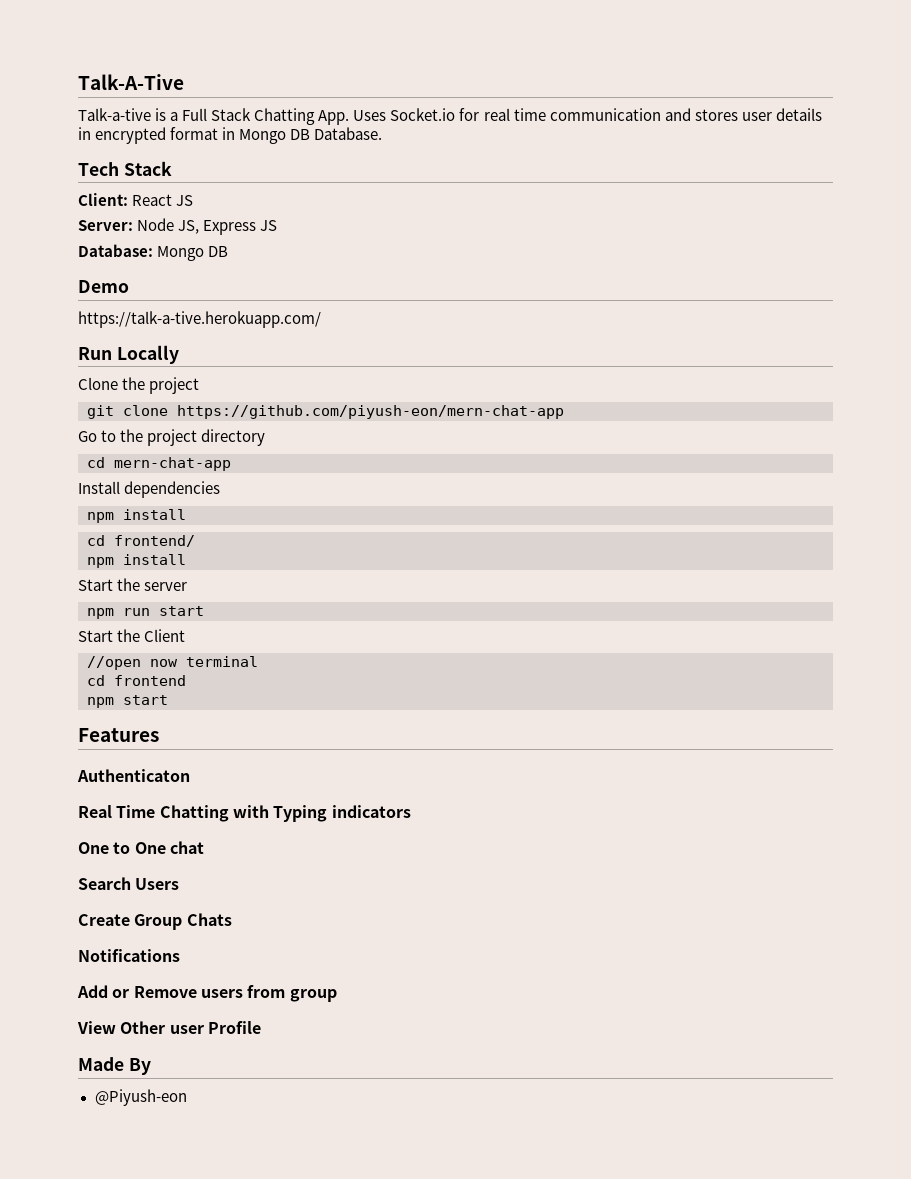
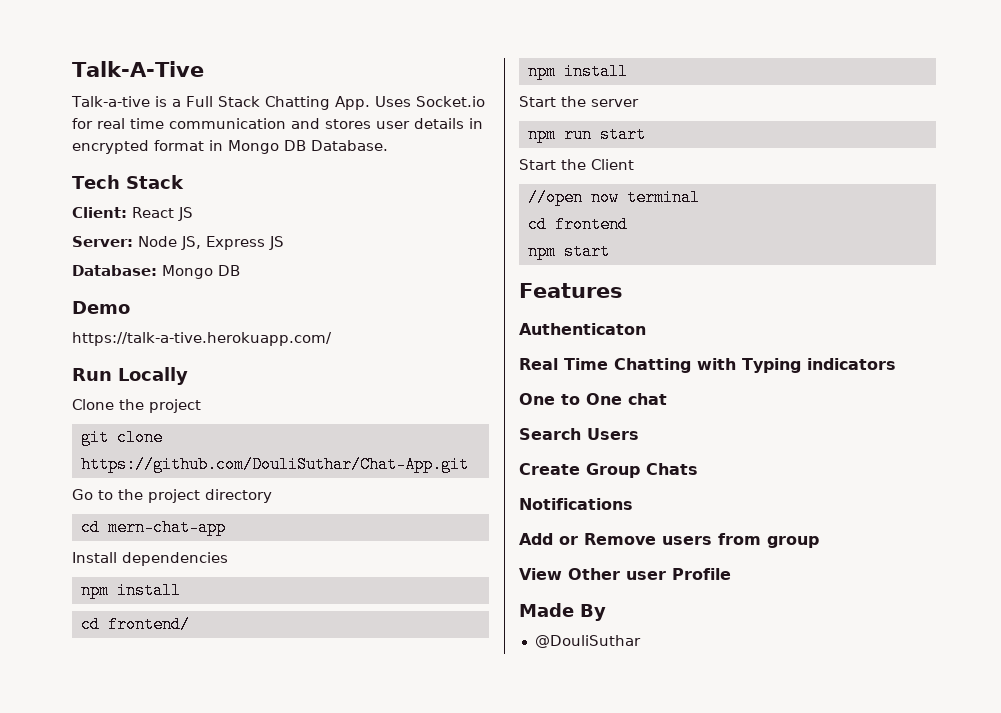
- git clone https://github.com/piyush-eon/mern-chat-app
+ git clone https://github.com/DouliSuthar/Chat-App.git
- @Piyush-eon
+ @DouliSuthar

